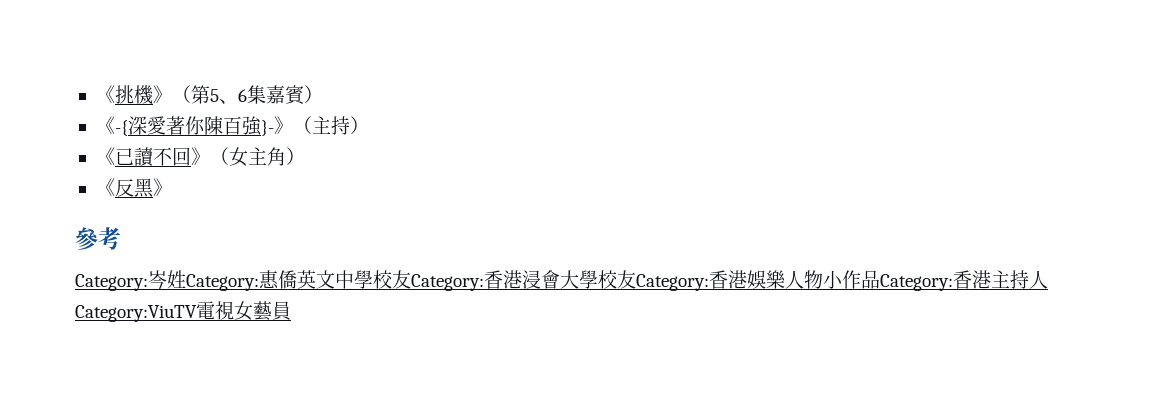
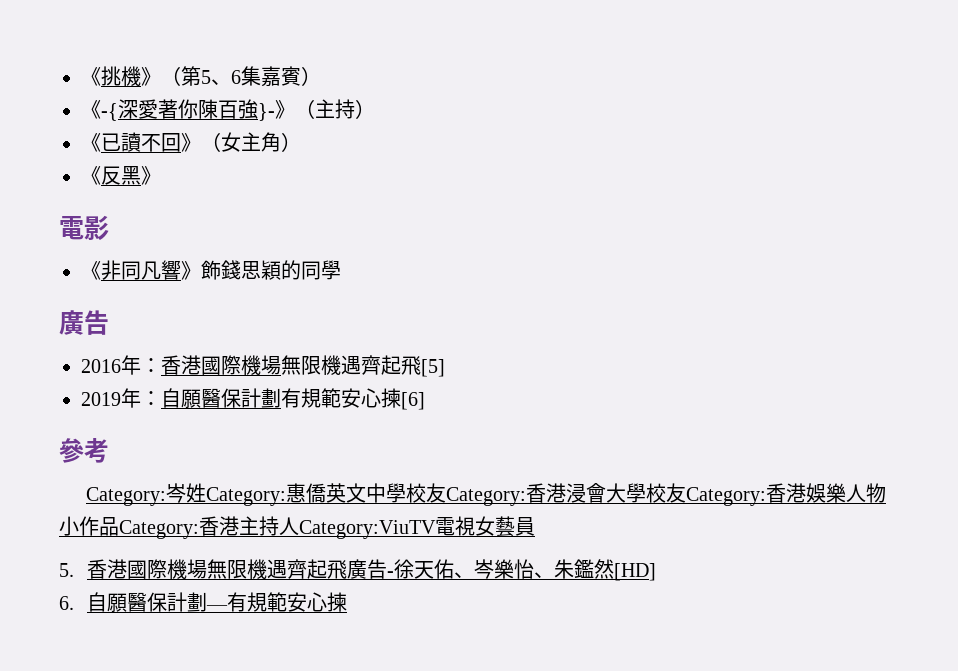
+ 電影
+ 《非同凡響》飾錢思穎的同學
+ 廣告
+ 2016年：香港國際機場無限機遇齊起飛[5]
+ 2019年：自願醫保計劃有規範安心揀[6]
+ 5.香港國際機場無限機遇齊起飛廣告-徐天佑、岑樂怡、朱鑑然[HD]
+ 6.自願醫保計劃—有規範安心揀

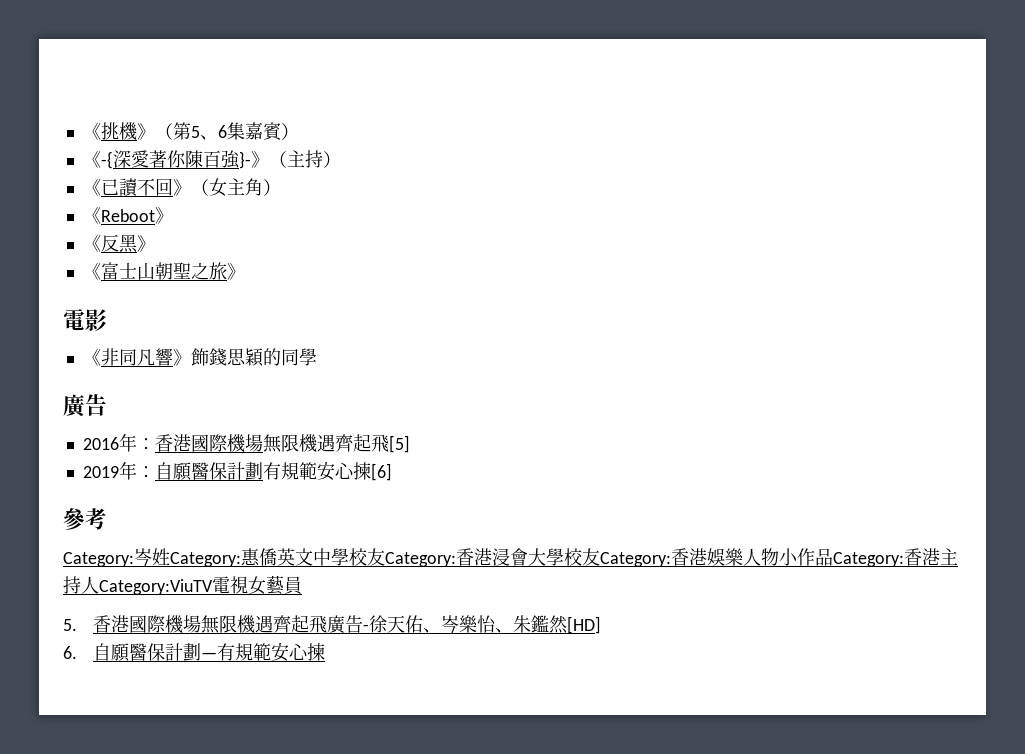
+ 《Reboot》
+ 《富士山朝聖之旅》

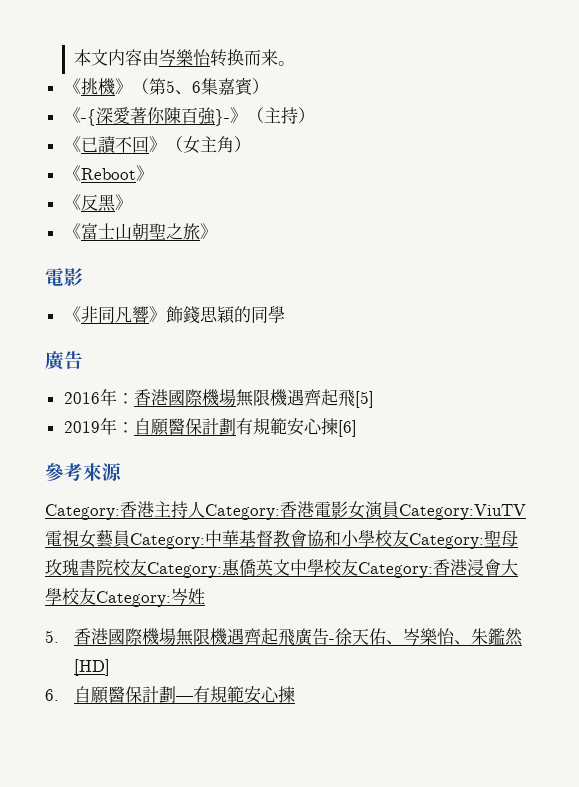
+ 本文内容由岑樂怡转换而来。
- 參考
- Category:岑姓Category:惠僑英文中學校友Category:香港浸會大學校友Category:香港娛樂人物小作品Category:香港主持人Category:ViuTV電視女藝員
+ 參考來源
+ Category:香港主持人Category:香港電影女演員Category:ViuTV電視女藝員Category:中華基督教會協和小學校友Category:聖母玫瑰書院校友Category:惠僑英文中學校友Category:香港浸會大學校友Category:岑姓

